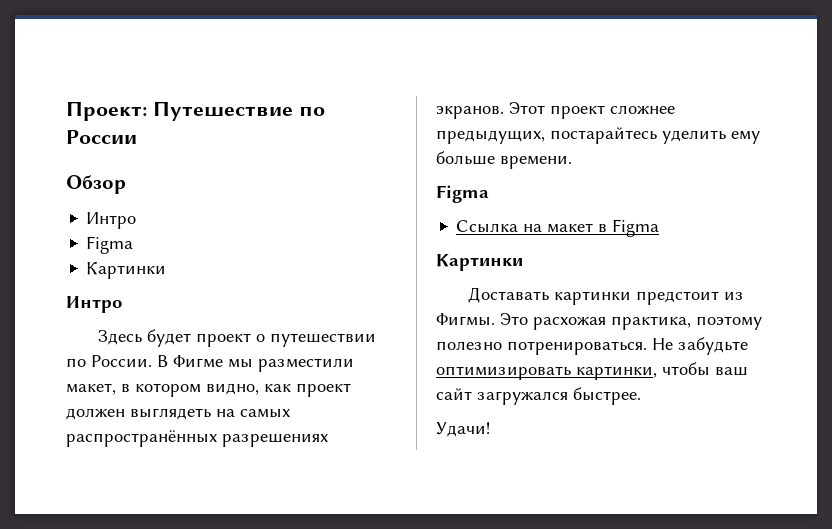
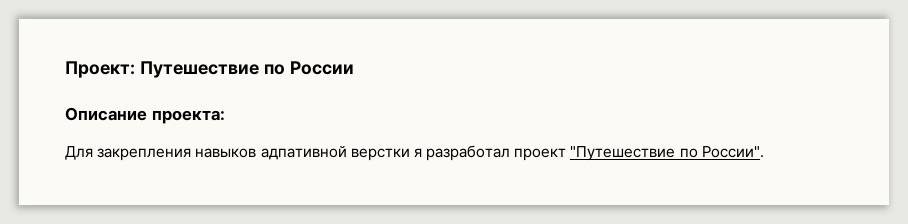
- Обзор
- Интро
- Figma
- Картинки
- Интро
- Здесь будет проект о путешествии по России. В Фигме мы разместили макет, в котором видно, как проект должен выглядеть на самых распространённых разрешениях экранов. Этот проект сложнее предыдущих, постарайтесь уделить ему больше времени.
- Figma
- Ссылка на макет в Figma
- Картинки
- Доставать картинки предстоит из Фигмы. Это расхожая практика, поэтому полезно потренироваться. Не забудьте оптимизировать картинки, чтобы ваш сайт загружался быстрее.
- Удачи!
+ Описание проекта:
+ Для закрепления навыков адпативной верстки я разработал проект "Путешествие по России".

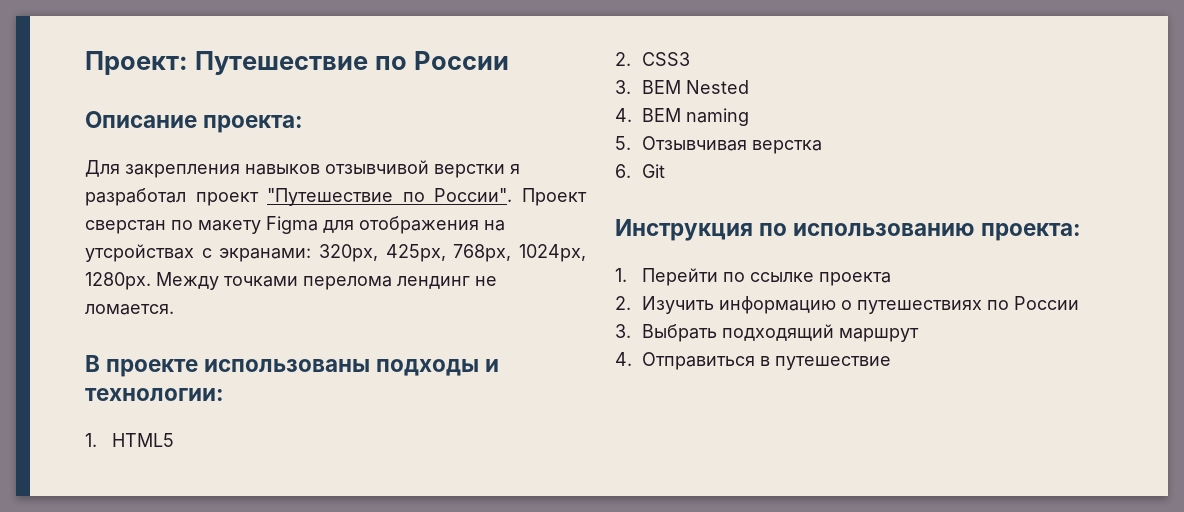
- Для закрепления навыков адпативной верстки я разработал проект "Путешествие по России".
+ Для закрепления навыков отзывчивой верстки я разработал проект "Путешествие по России".
+ Проект сверстан по макету Figma для отображения на утсройствах с экранами: 320px, 425px, 768px, 1024px, 1280px. Между точками перелома лендинг не ломается.
+ В проекте использованы подходы и технологии:
+ 1. HTML5
+ 2. CSS3
+ 3. BEM Nested
+ 4. BEM naming
+ 5. Отзывчивая верстка
+ 6. Git
+ Инструкция по использованию проекта:
+ 1. Перейти по ссылке проекта
+ 2. Изучить информацию о путешествиях по России
+ 3. Выбрать подходящий маршрут
+ 4. Отправиться в путешествие

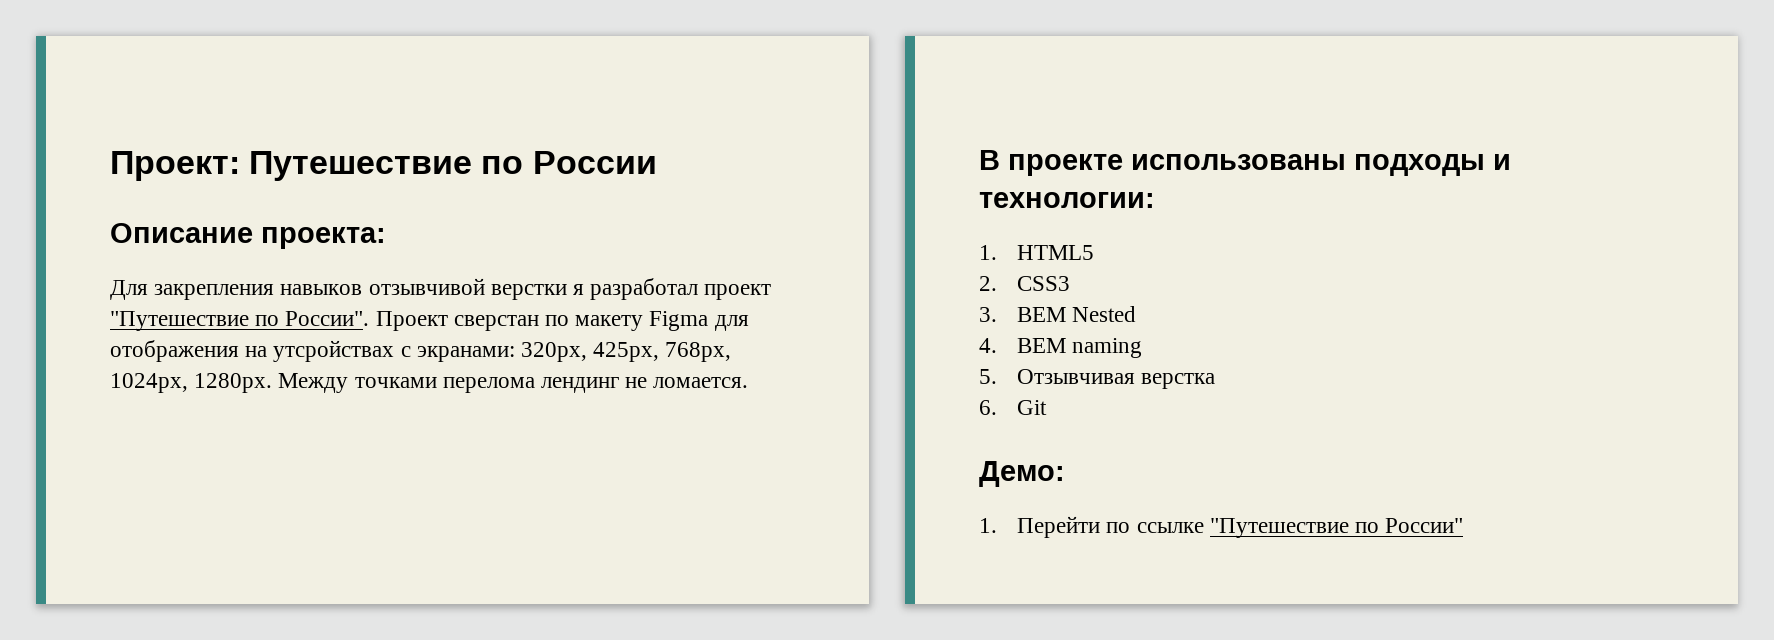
- Инструкция по использованию проекта:
+ Демо:
- 1. Перейти по ссылке проекта
- 2. Изучить информацию о путешествиях по России
- 3. Выбрать подходящий маршрут
- 4. Отправиться в путешествие
+ 1. Перейти по ссылке "Путешествие по России"

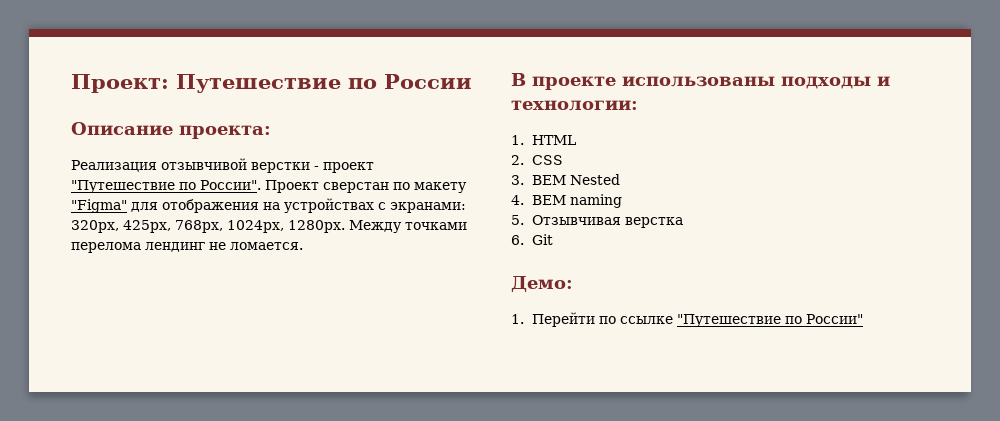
- Для закрепления навыков отзывчивой верстки я разработал проект "Путешествие по России".
+ Реализация отзывчивой верстки - проект "Путешествие по России".
- Проект сверстан по макету Figma для отображения на утсройствах с экранами: 320px, 425px, 768px, 1024px, 1280px.
+ Проект сверстан по макету "Figma" для отображения на устройствах с экранами: 320px, 425px, 768px, 1024px, 1280px.
- 1. HTML5
+ 1. HTML
- 2. CSS3
+ 2. CSS

